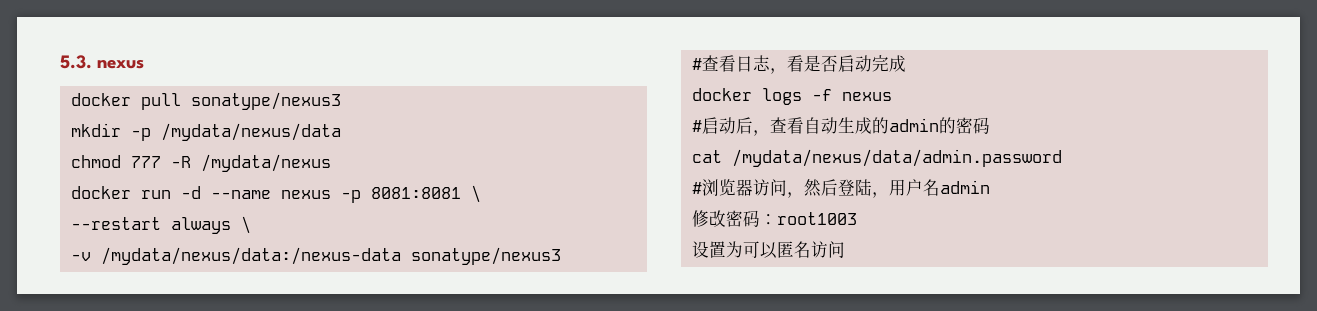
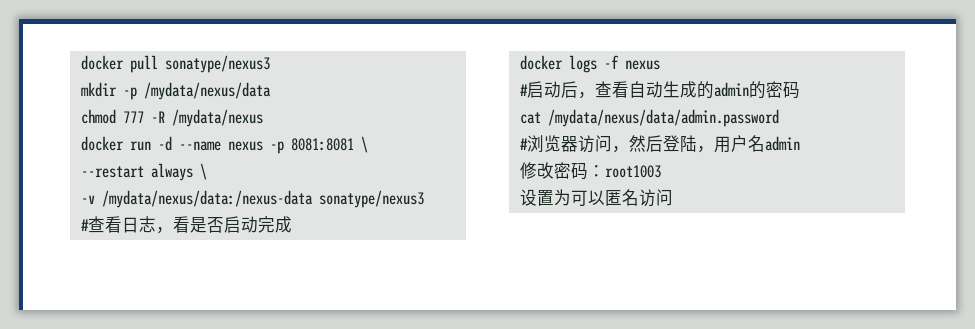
- 5.3. nexus

